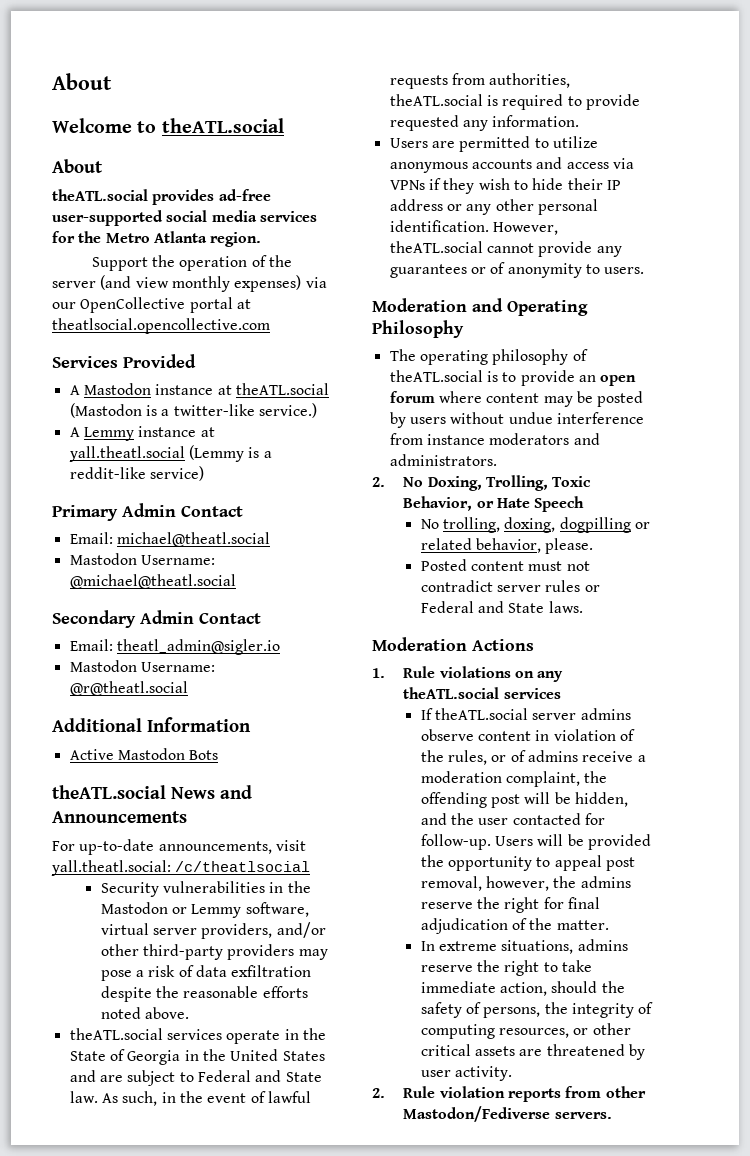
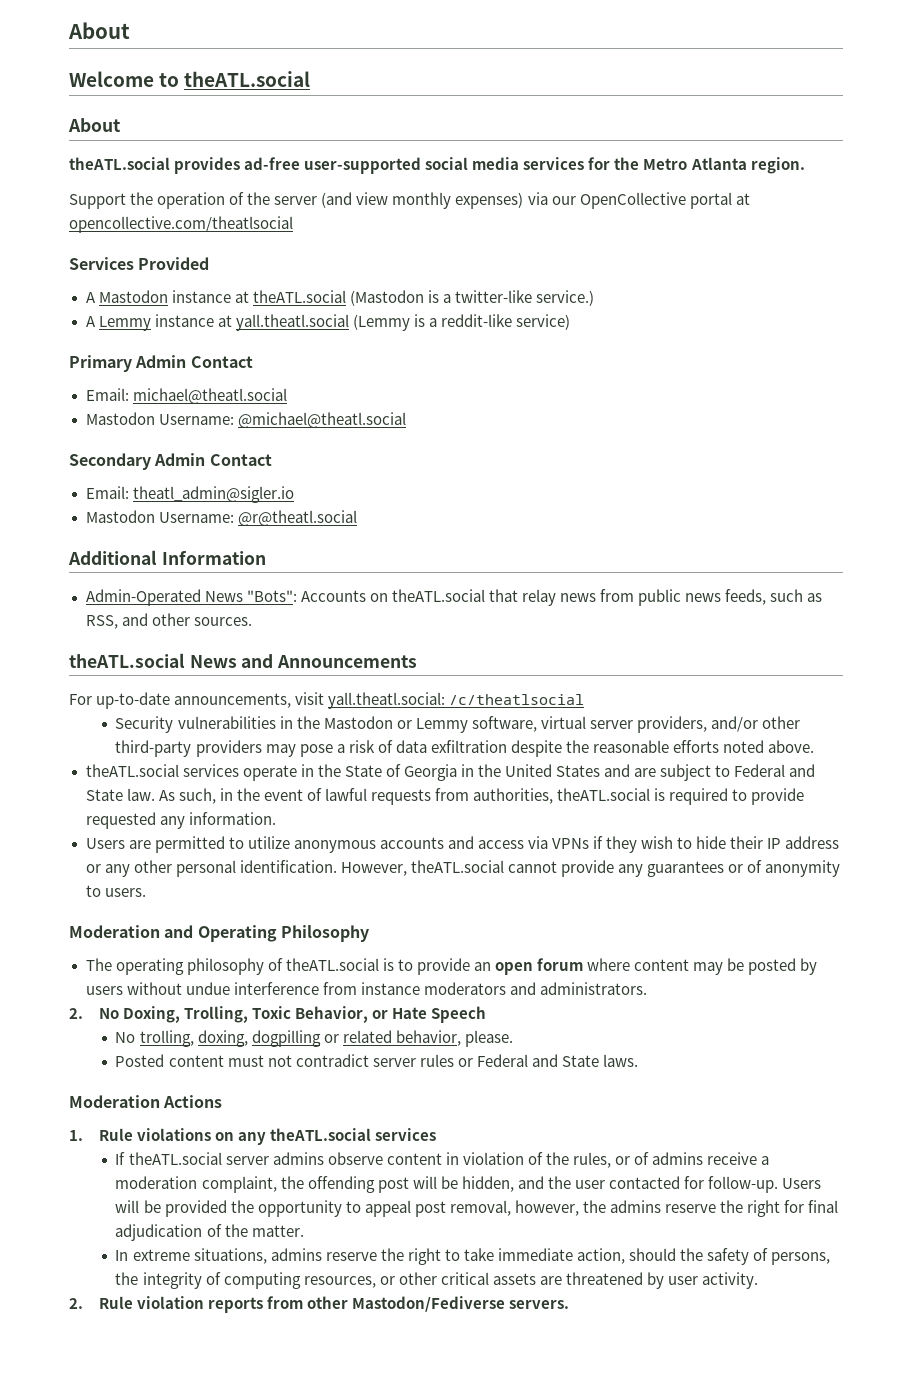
- Support the operation of the server (and view monthly expenses) via our OpenCollective portal at theatlsocial.opencollective.com
+ Support the operation of the server (and view monthly expenses) via our OpenCollective portal at opencollective.com/theatlsocial
- Active Mastodon Bots
+ Admin-Operated News "Bots": Accounts on theATL.social that relay news from public news feeds, such as RSS, and other sources.

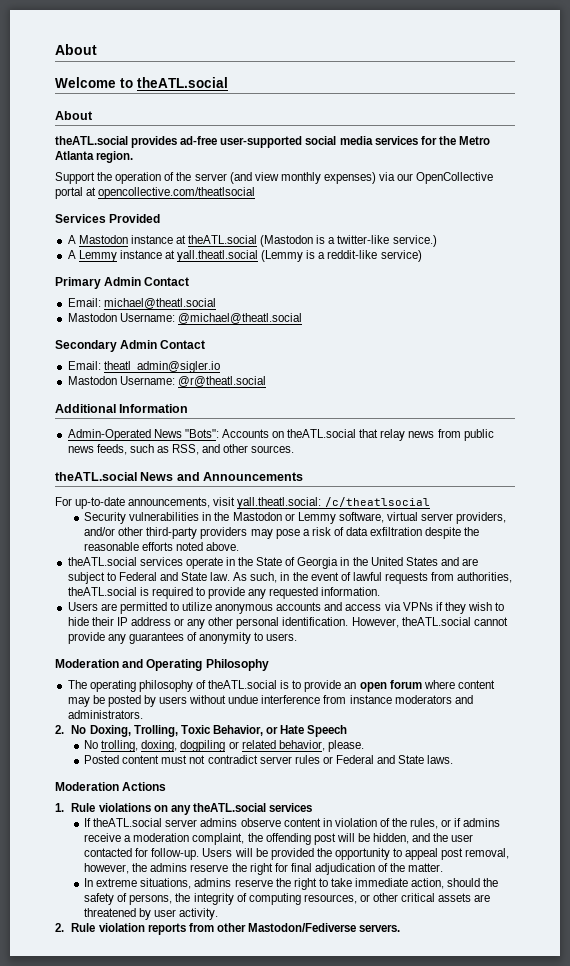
- As such, in the event of lawful requests from authorities, theATL.social is required to provide requested any information.
+ As such, in the event of lawful requests from authorities, theATL.social is required to provide any requested information.
- However, theATL.social cannot provide any guarantees or of anonymity to users.
+ However, theATL.social cannot provide any guarantees of anonymity to users.
- No trolling, doxing, dogpilling or related behavior, please.
+ No trolling, doxing, dogpiling or related behavior, please.
- If theATL.social server admins observe content in violation of the rules, or of admins receive a moderation complaint, the offending post will be hidden, and the user contacted for follow-up.
+ If theATL.social server admins observe content in violation of the rules, or if admins receive a moderation complaint, the offending post will be hidden, and the user contacted for follow-up.

